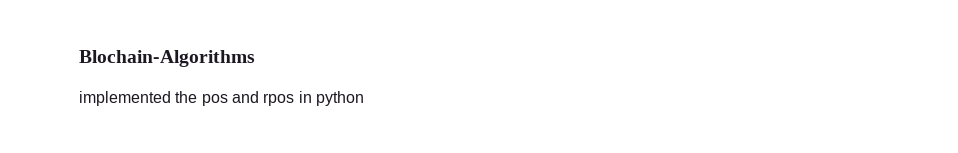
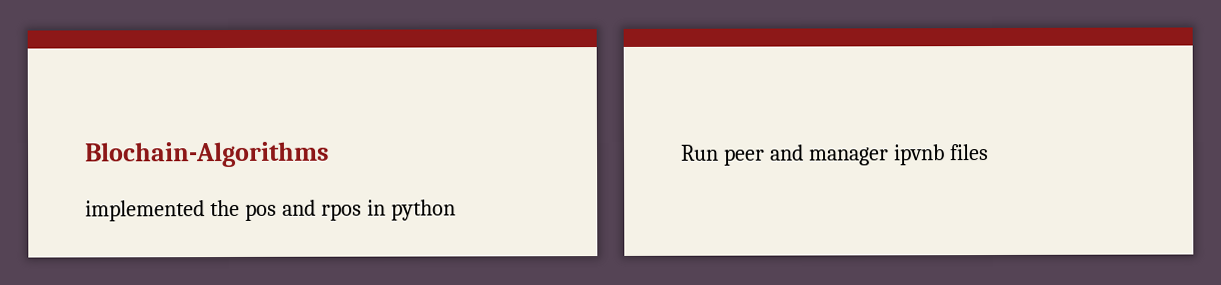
+ Run peer and manager ipvnb files

